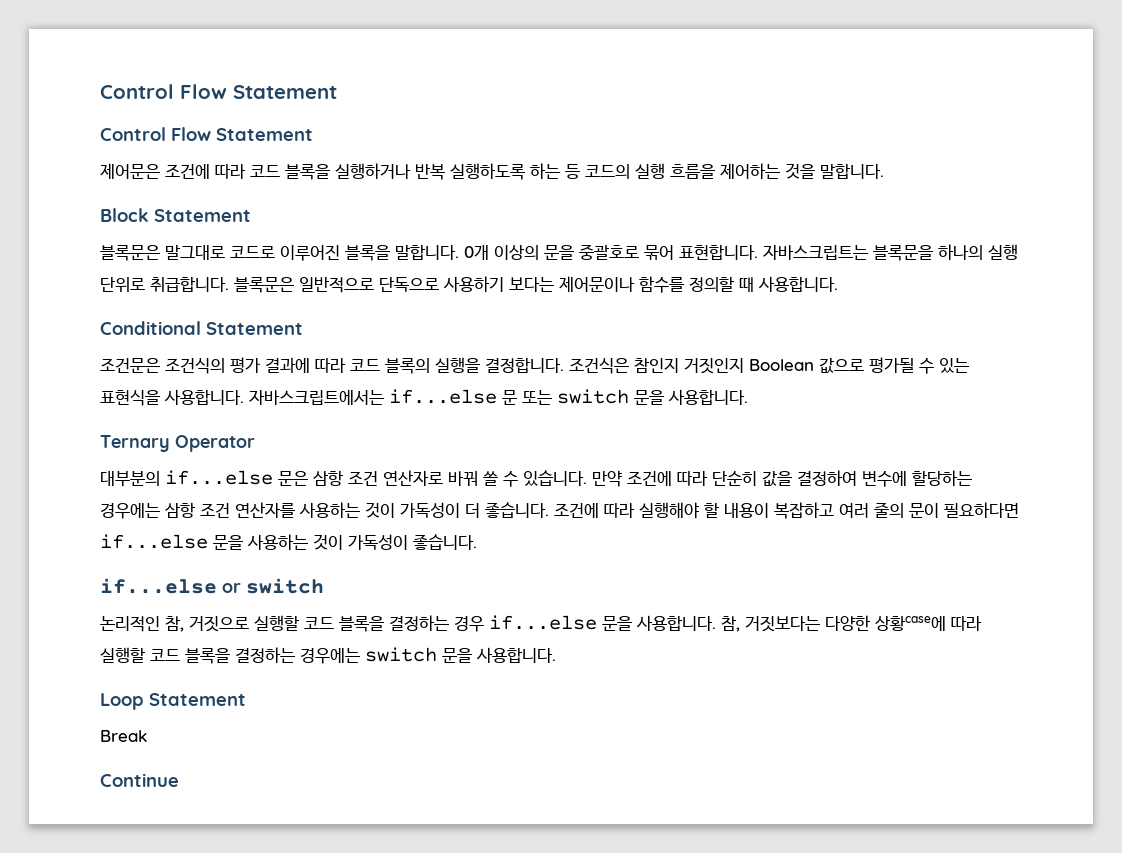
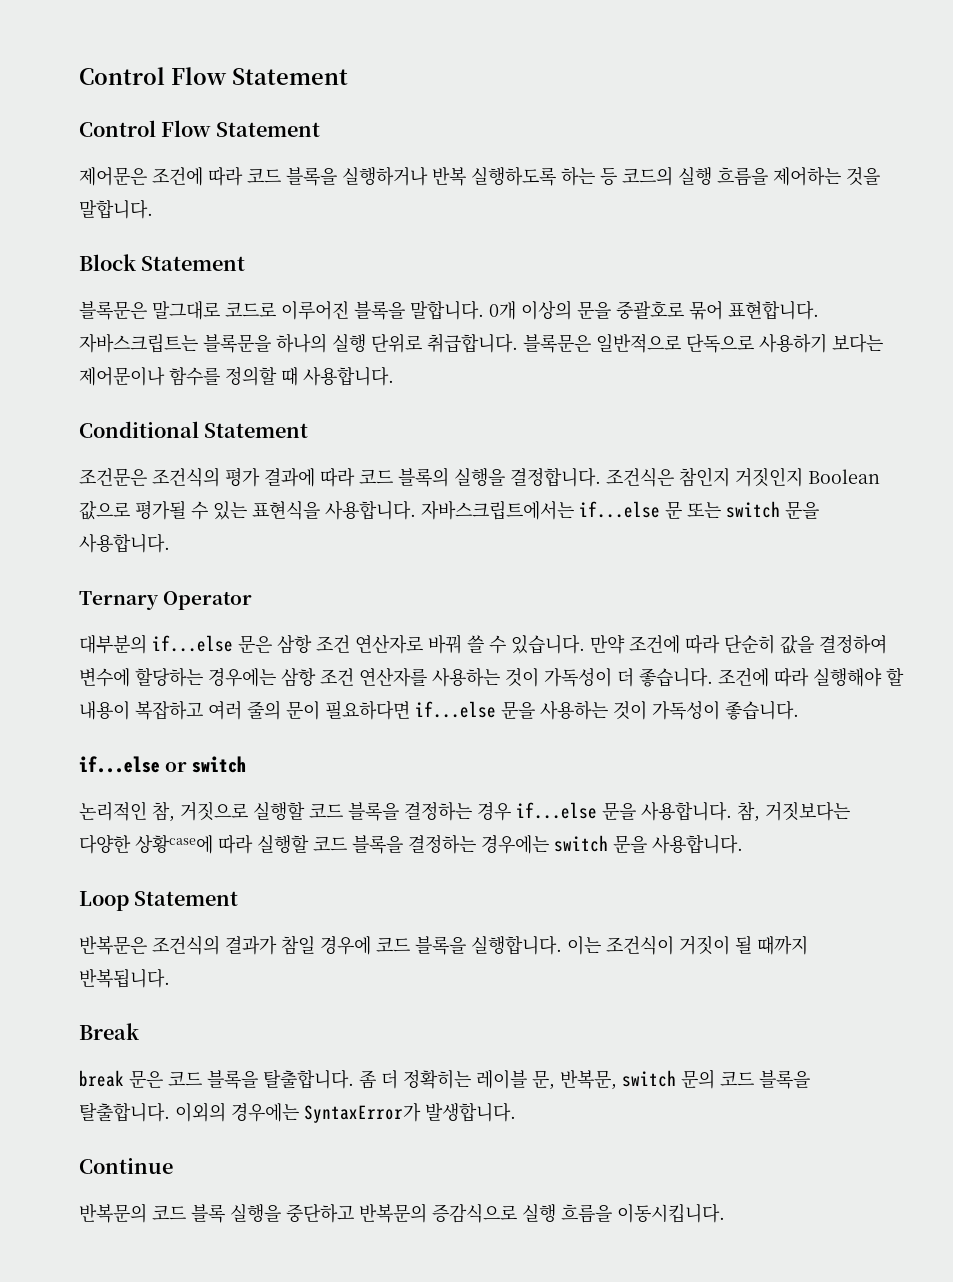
+ 반복문은 조건식의 결과가 참일 경우에 코드 블록을 실행합니다. 이는 조건식이 거짓이 될 때까지 반복됩니다.
  Break
+ break 문은 코드 블록을 탈출합니다. 좀 더 정확히는 레이블 문, 반복문, switch 문의 코드 블록을 탈출합니다. 이외의 경우에는 SyntaxError가 발생합니다.
  Continue
+ 반복문의 코드 블록 실행을 중단하고 반복문의 증감식으로 실행 흐름을 이동시킵니다.

